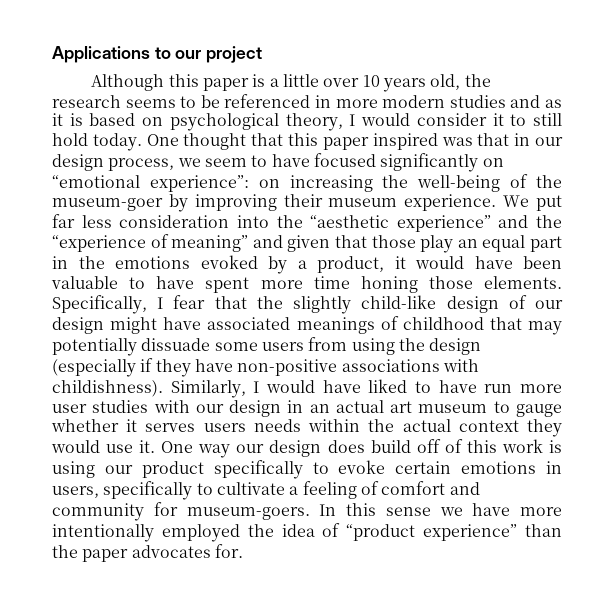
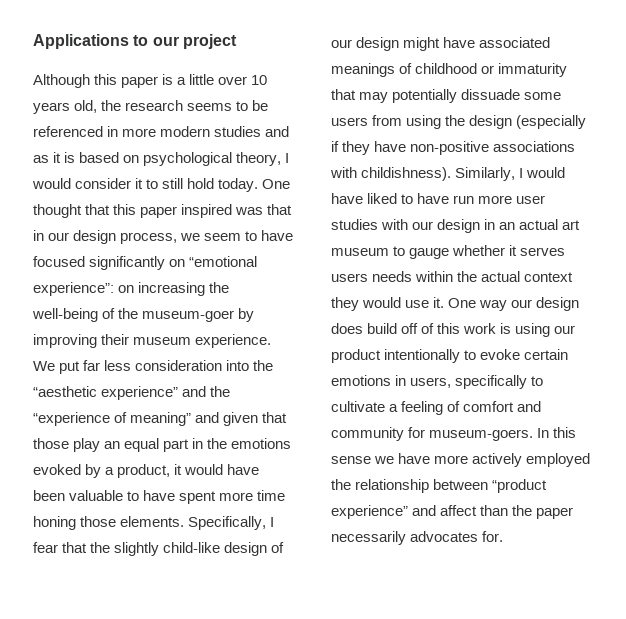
- Specifically, I fear that the slightly child-like design of our design might have associated meanings of childhood that may potentially dissuade some users from using the design (especially if they have non-positive associations with childishness).
+ Specifically, I fear that the slightly child-like design of our design might have associated meanings of childhood or immaturity that may potentially dissuade some users from using the design (especially if they have non-positive associations with childishness).
- One way our design does build off of this work is using our product specifically to evoke certain emotions in users, specifically to cultivate a feeling of comfort and community for museum-goers.
+ One way our design does build off of this work is using our product intentionally to evoke certain emotions in users, specifically to cultivate a feeling of comfort and community for museum-goers.
- In this sense we have more intentionally employed the idea of “product experience” than the paper advocates for.
+ In this sense we have more actively employed the relationship between “product experience” and affect than the paper necessarily advocates for.

